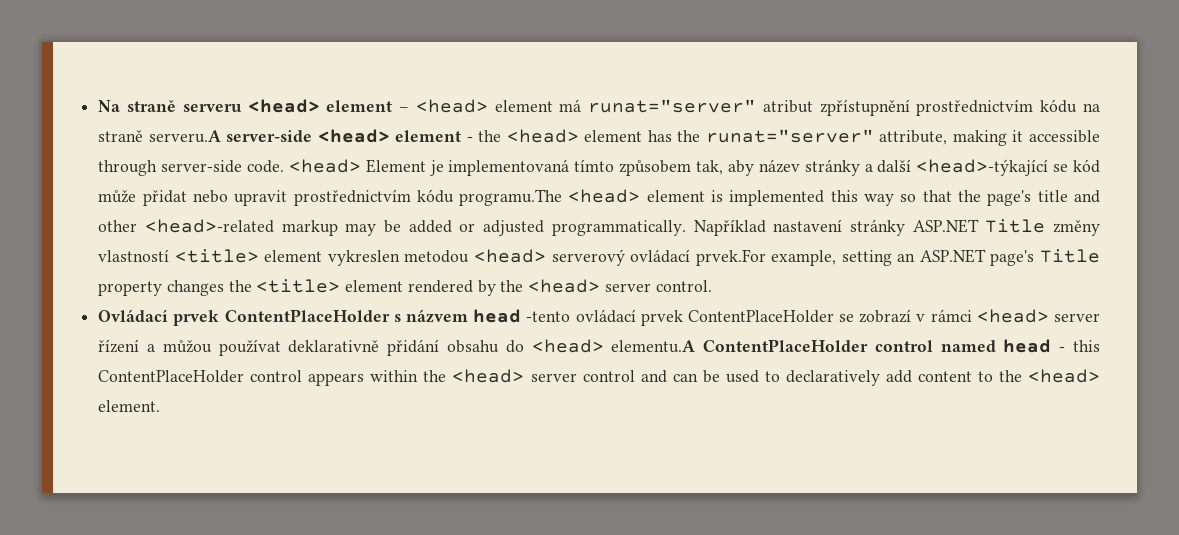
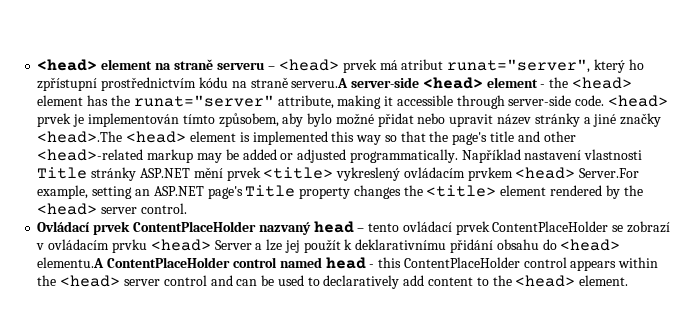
- Na straně serveru <head> element – <head> element má runat="server" atribut zpřístupnění prostřednictvím kódu na straně serveru.A server-side <head> element - the <head> element has the runat="server" attribute, making it accessible through server-side code.
+ <head> element na straně serveru – <head> prvek má atribut runat="server", který ho zpřístupní prostřednictvím kódu na straně serveru.A server-side <head> element - the <head> element has the runat="server" attribute, making it accessible through server-side code.
- <head> Element je implementovaná tímto způsobem tak, aby název stránky a další <head>-týkající se kód může přidat nebo upravit prostřednictvím kódu programu.The <head> element is implemented this way so that the page's title and other <head>-related markup may be added or adjusted programmatically.
+ <head> prvek je implementován tímto způsobem, aby bylo možné přidat nebo upravit název stránky a jiné značky <head>.The <head> element is implemented this way so that the page's title and other <head>-related markup may be added or adjusted programmatically.
- Například nastavení stránky ASP.NET Title změny vlastností <title> element vykreslen metodou <head> serverový ovládací prvek.For example, setting an ASP.NET page's Title property changes the <title> element rendered by the <head> server control.
+ Například nastavení vlastnosti Title stránky ASP.NET mění prvek <title> vykreslený ovládacím prvkem <head> Server.For example, setting an ASP.NET page's Title property changes the <title> element rendered by the <head> server control.
- Ovládací prvek ContentPlaceHolder s názvem head -tento ovládací prvek ContentPlaceHolder se zobrazí v rámci <head> server řízení a můžou používat deklarativně přidání obsahu do <head> elementu.A ContentPlaceHolder control named head - this ContentPlaceHolder control appears within the <head> server control and can be used to declaratively add content to the <head> element.
+ Ovládací prvek ContentPlaceHolder nazvaný head – tento ovládací prvek ContentPlaceHolder se zobrazí v ovládacím prvku <head> Server a lze jej použít k deklarativnímu přidání obsahu do <head> elementu.A ContentPlaceHolder control named head - this ContentPlaceHolder control appears within the <head> server control and can be used to declaratively add content to the <head> element.

